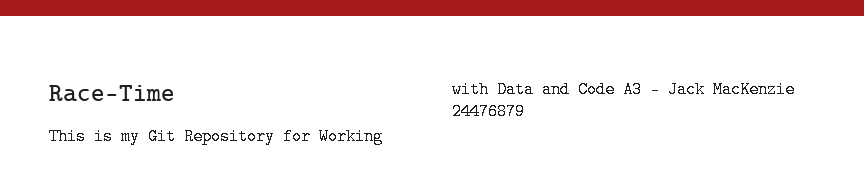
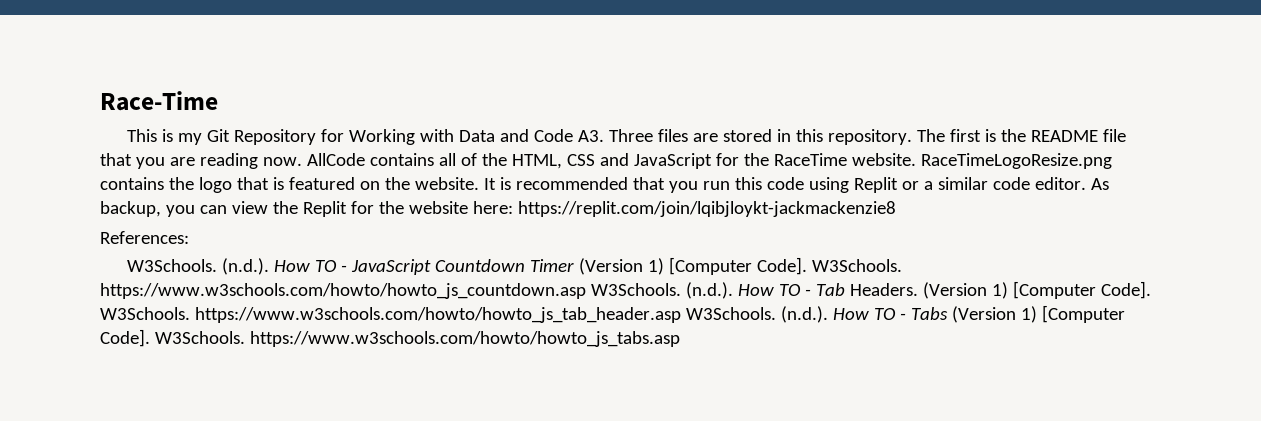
- This is my Git Repository for Working with Data and Code A3 - Jack MacKenzie 24476879
+ This is my Git Repository for Working with Data and Code A3. Three files are stored in this repository. The first is the README file that you are reading now. AllCode contains all of the HTML, CSS and JavaScript for the RaceTime website. RaceTimeLogoResize.png contains the logo that is featured on the website. It is recommended that you run this code using Replit or a similar code editor. As backup, you can view the Replit for the website here: https://replit.com/join/lqibjloykt-jackmackenzie8
+ References:
+ W3Schools. (n.d.). How TO - JavaScript Countdown Timer (Version 1) [Computer Code]. W3Schools. https://www.w3schools.com/howto/howto_js_countdown.asp W3Schools. (n.d.). How TO - Tab Headers. (Version 1) [Computer Code]. W3Schools. https://www.w3schools.com/howto/howto_js_tab_header.asp W3Schools. (n.d.). How TO - Tabs (Version 1) [Computer Code]. W3Schools. https://www.w3schools.com/howto/howto_js_tabs.asp

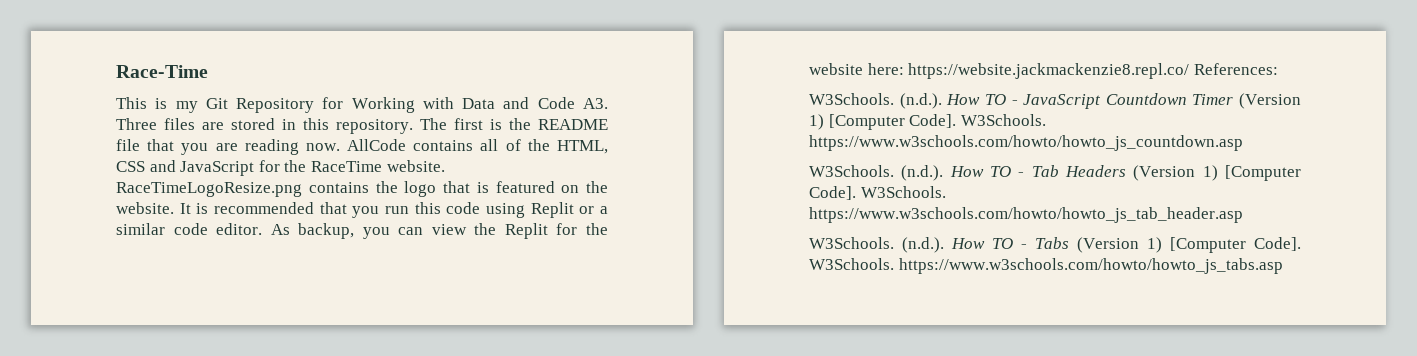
- As backup, you can view the Replit for the website here: https://replit.com/join/lqibjloykt-jackmackenzie8
- References:
+ As backup, you can view the Replit for the website here: https://website.jackmackenzie8.repl.co/ References:
- W3Schools. https://www.w3schools.com/howto/howto_js_countdown.asp W3Schools.
+ W3Schools. https://www.w3schools.com/howto/howto_js_countdown.asp
+ W3Schools.
- (n.d.). How TO - Tab Headers. (Version 1) [Computer Code].
+ (n.d.). How TO - Tab Headers (Version 1) [Computer Code].
- W3Schools. https://www.w3schools.com/howto/howto_js_tab_header.asp W3Schools.
+ W3Schools. https://www.w3schools.com/howto/howto_js_tab_header.asp
+ W3Schools.

